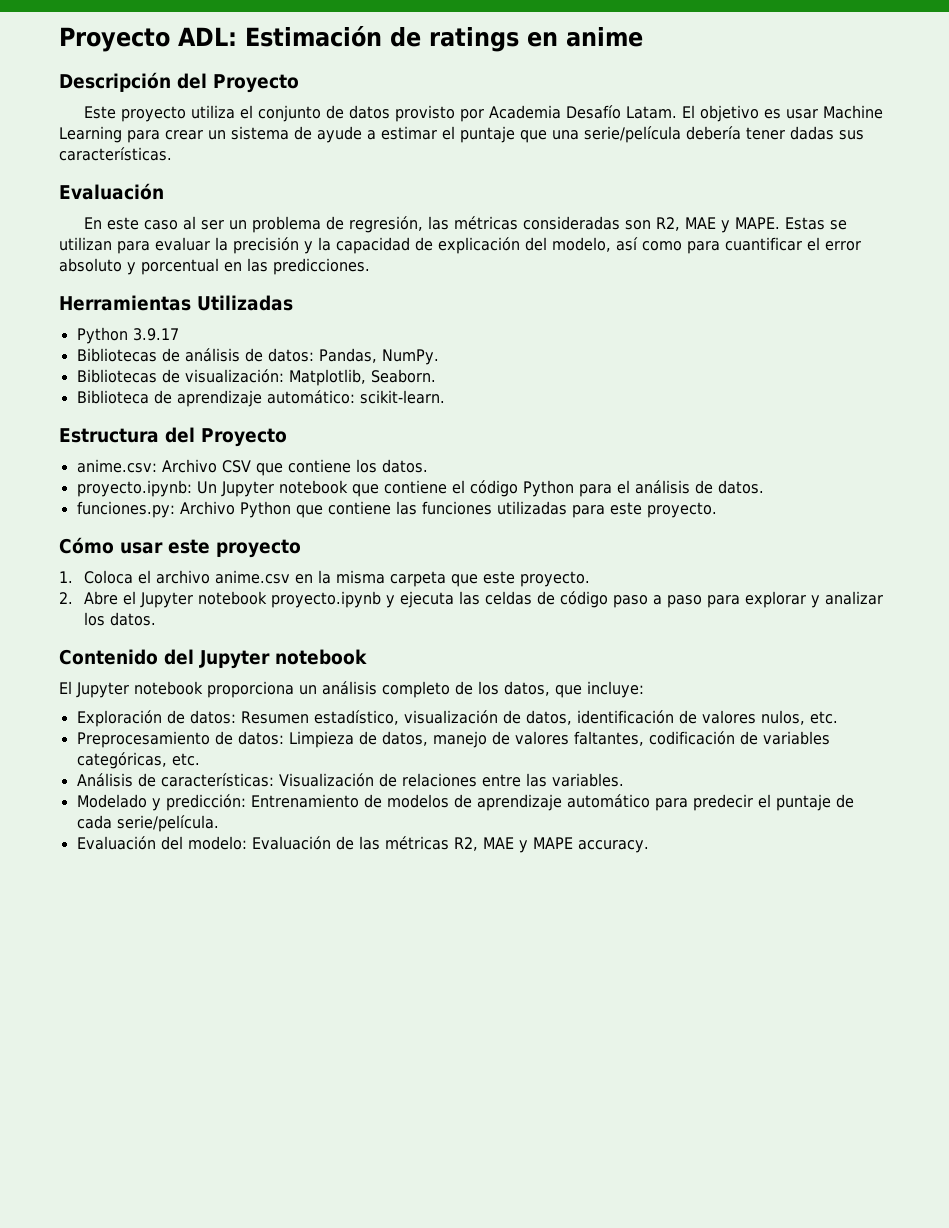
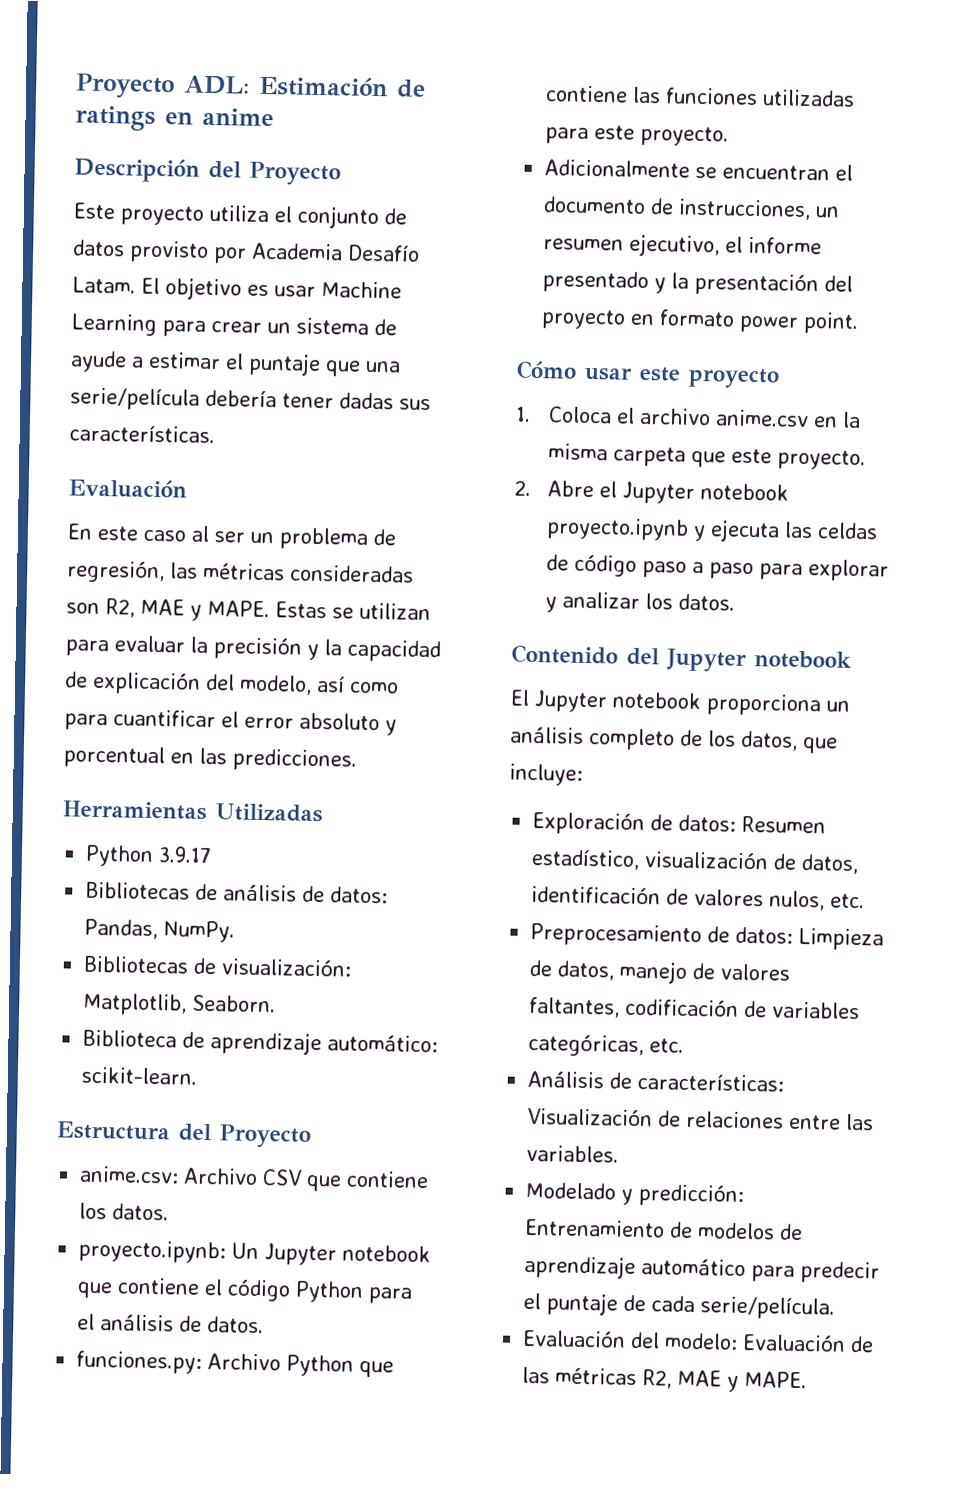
+ Adicionalmente se encuentran el documento de instrucciones, un resumen ejecutivo, el informe presentado y la presentación del proyecto en formato power point.
- Evaluación del modelo: Evaluación de las métricas R2, MAE y MAPE accuracy.
+ Evaluación del modelo: Evaluación de las métricas R2, MAE y MAPE.

